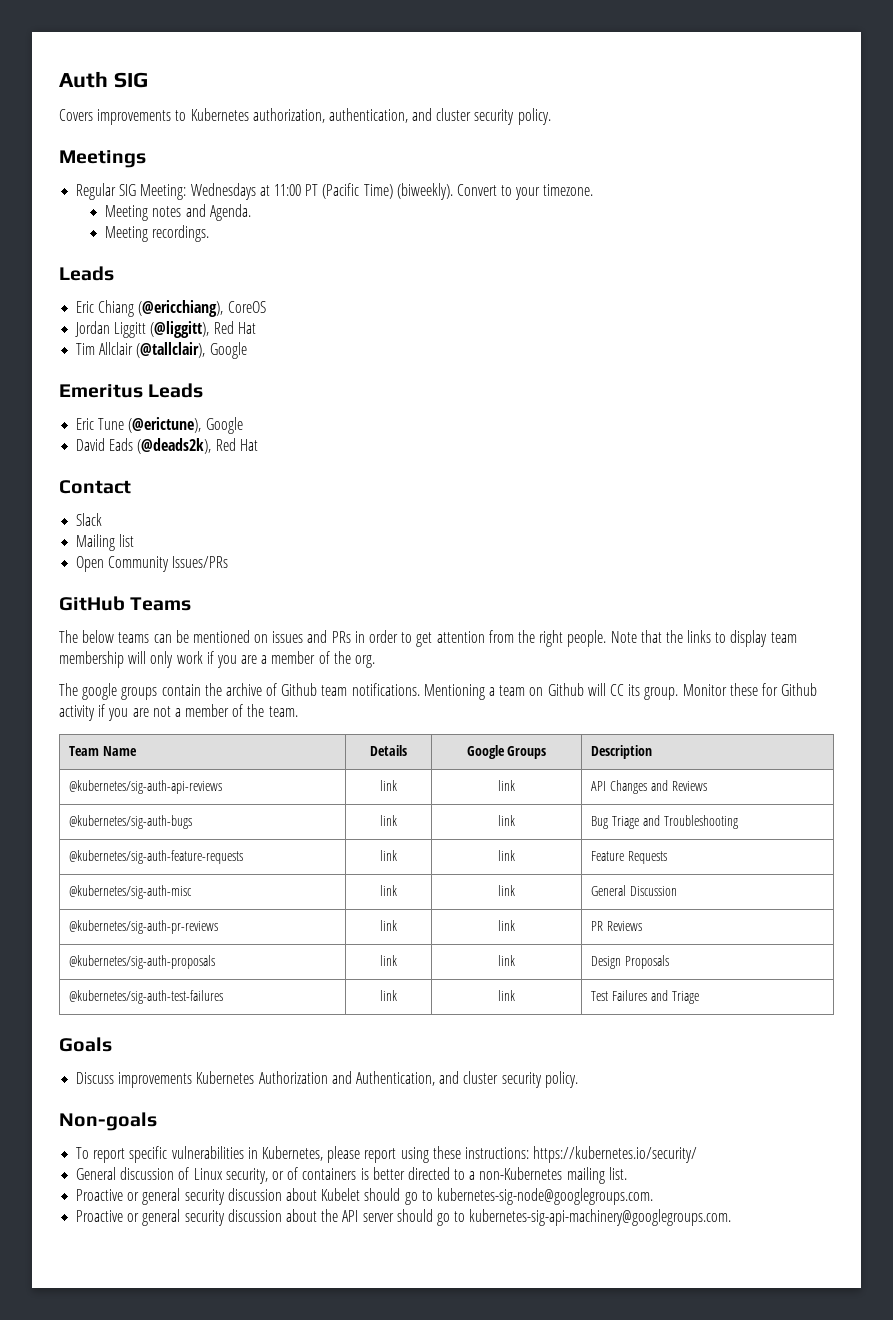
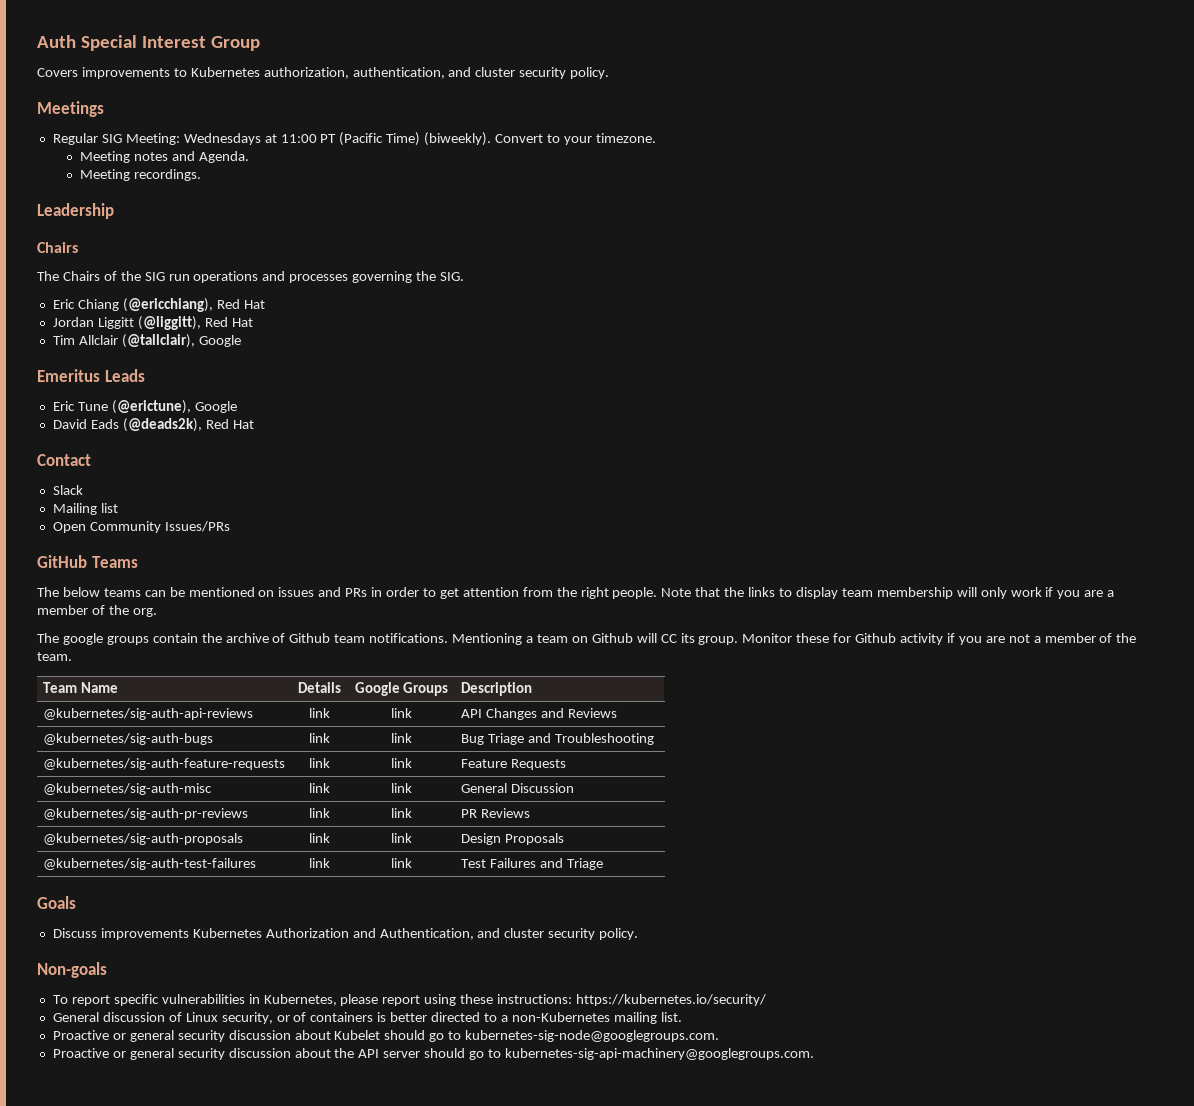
- Auth SIG
+ Auth Special Interest Group
  Meeting recordings.
- Leads
+ Leadership
+ Chairs
+ The Chairs of the SIG run operations and processes governing the SIG.
- Eric Chiang (@ericchiang), CoreOS
+ Eric Chiang (@ericchiang), Red Hat

